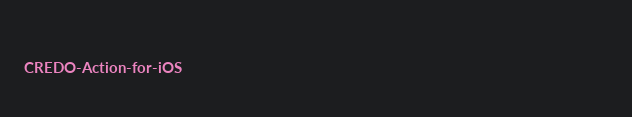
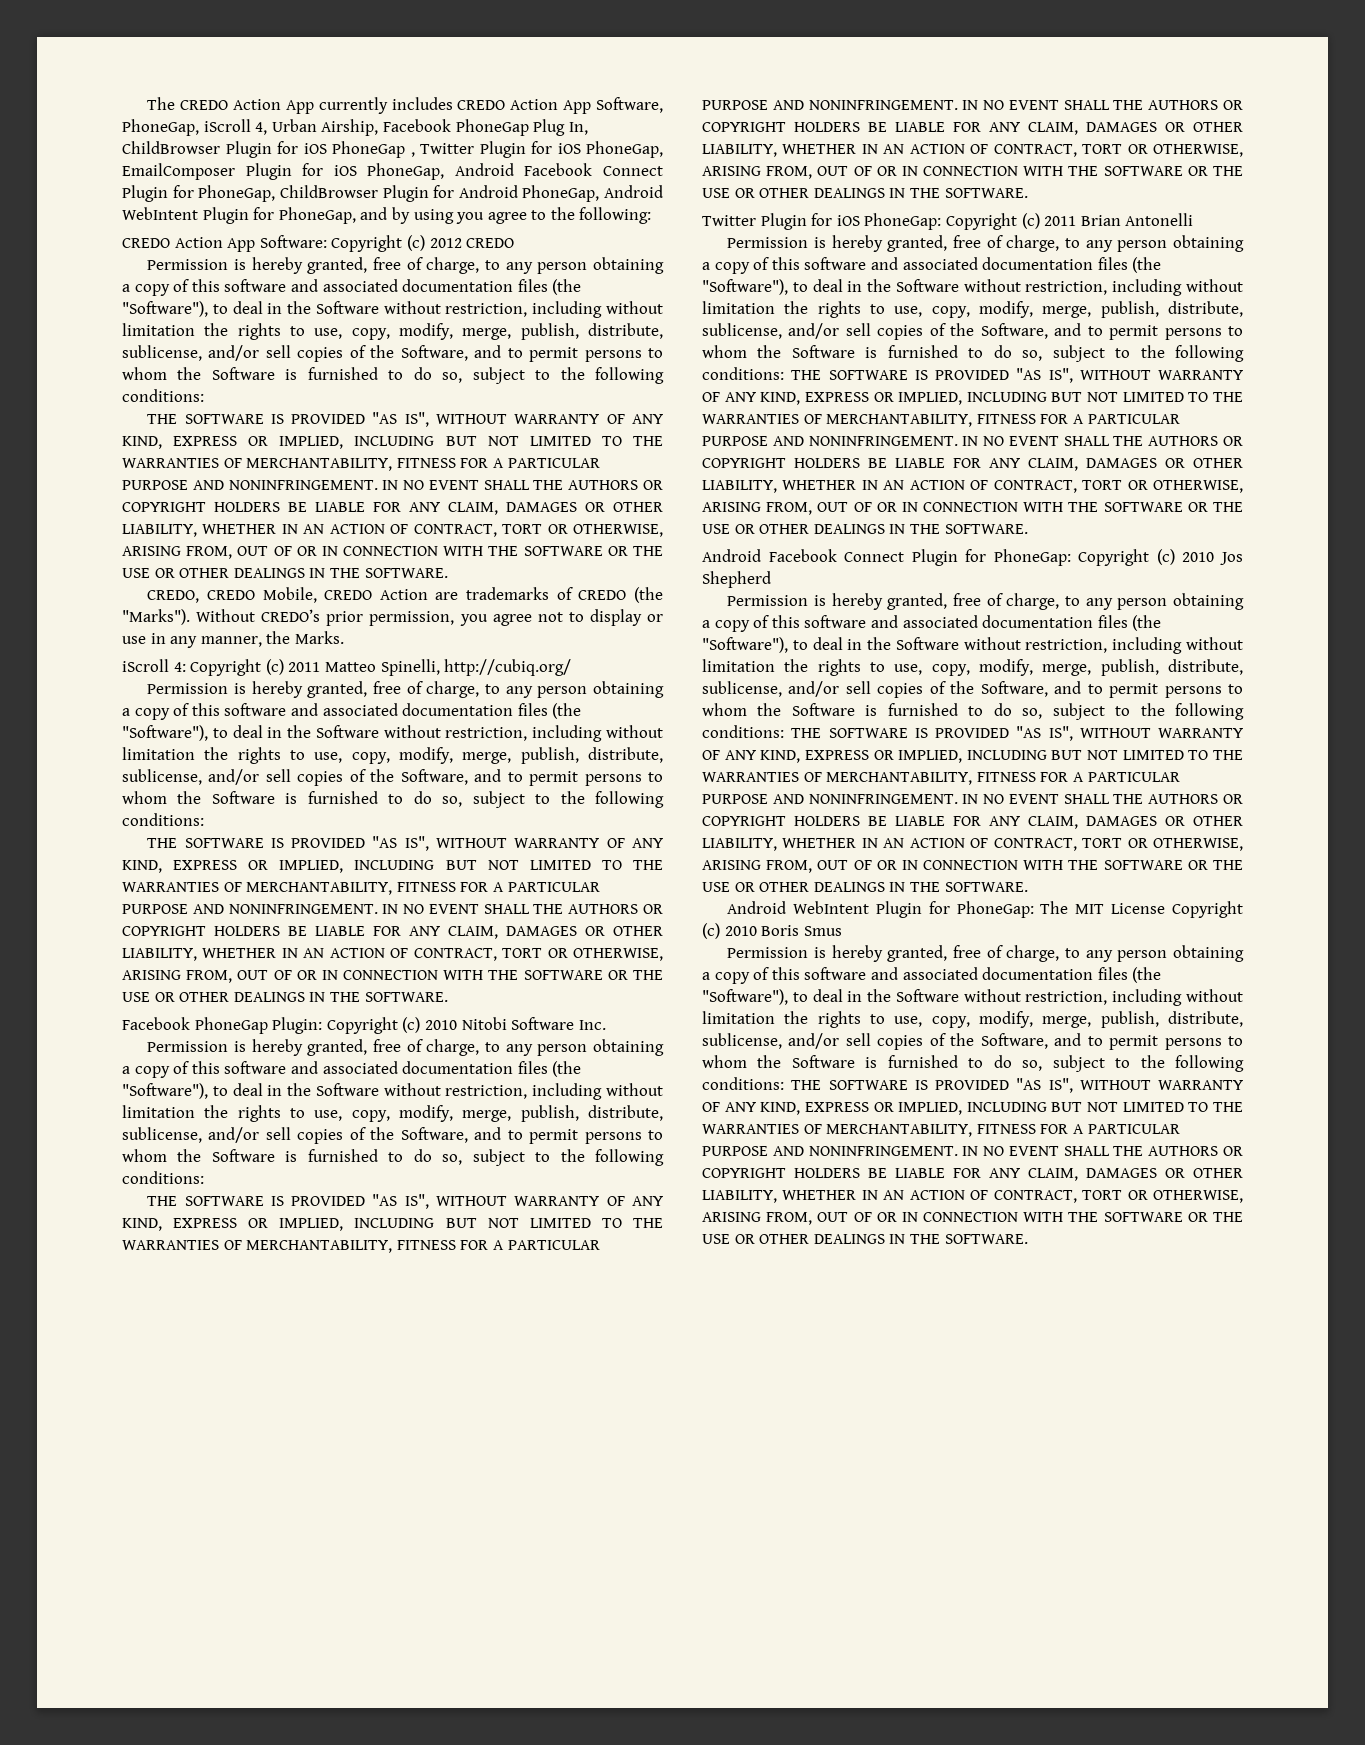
- CREDO-Action-for-iOS
+ The CREDO Action App currently includes CREDO Action App Software, PhoneGap, iScroll 4, Urban Airship, Facebook PhoneGap Plug In, ChildBrowser Plugin for iOS PhoneGap , Twitter Plugin for iOS PhoneGap, EmailComposer Plugin for iOS PhoneGap, Android Facebook Connect Plugin for PhoneGap, ChildBrowser Plugin for Android PhoneGap, Android WebIntent Plugin for PhoneGap, and by using you agree to the following:
+ CREDO Action App Software: Copyright (c) 2012 CREDO
+ Permission is hereby granted, free of charge, to any person obtaining a copy of this software and associated documentation files (the "Software"), to deal in the Software without restriction, including without limitation the rights to use, copy, modify, merge, publish, distribute, sublicense, and/or sell copies of the Software, and to permit persons to whom the Software is furnished to do so, subject to the following conditions:
+ THE SOFTWARE IS PROVIDED "AS IS", WITHOUT WARRANTY OF ANY KIND, EXPRESS OR IMPLIED, INCLUDING BUT NOT LIMITED TO THE WARRANTIES OF MERCHANTABILITY, FITNESS FOR A PARTICULAR PURPOSE AND NONINFRINGEMENT. IN NO EVENT SHALL THE AUTHORS OR COPYRIGHT HOLDERS BE LIABLE FOR ANY CLAIM, DAMAGES OR OTHER LIABILITY, WHETHER IN AN ACTION OF CONTRACT, TORT OR OTHERWISE, ARISING FROM, OUT OF OR IN CONNECTION WITH THE SOFTWARE OR THE USE OR OTHER DEALINGS IN THE SOFTWARE.
+ CREDO, CREDO Mobile, CREDO Action are trademarks of CREDO (the "Marks"). Without CREDO’s prior permission, you agree not to display or use in any manner, the Marks.
+ iScroll 4: Copyright (c) 2011 Matteo Spinelli, http://cubiq.org/
+ Permission is hereby granted, free of charge, to any person obtaining a copy of this software and associated documentation files (the "Software"), to deal in the Software without restriction, including without limitation the rights to use, copy, modify, merge, publish, distribute, sublicense, and/or sell copies of the Software, and to permit persons to whom the Software is furnished to do so, subject to the following conditions:
+ THE SOFTWARE IS PROVIDED "AS IS", WITHOUT WARRANTY OF ANY KIND, EXPRESS OR IMPLIED, INCLUDING BUT NOT LIMITED TO THE WARRANTIES OF MERCHANTABILITY, FITNESS FOR A PARTICULAR PURPOSE AND NONINFRINGEMENT. IN NO EVENT SHALL THE AUTHORS OR COPYRIGHT HOLDERS BE LIABLE FOR ANY CLAIM, DAMAGES OR OTHER LIABILITY, WHETHER IN AN ACTION OF CONTRACT, TORT OR OTHERWISE, ARISING FROM, OUT OF OR IN CONNECTION WITH THE SOFTWARE OR THE USE OR OTHER DEALINGS IN THE SOFTWARE.
+ Facebook PhoneGap Plugin: Copyright (c) 2010 Nitobi Software Inc.
+ Permission is hereby granted, free of charge, to any person obtaining a copy of this software and associated documentation files (the "Software"), to deal in the Software without restriction, including without limitation the rights to use, copy, modify, merge, publish, distribute, sublicense, and/or sell copies of the Software, and to permit persons to whom the Software is furnished to do so, subject to the following conditions:
+ THE SOFTWARE IS PROVIDED "AS IS", WITHOUT WARRANTY OF ANY KIND, EXPRESS OR IMPLIED, INCLUDING BUT NOT LIMITED TO THE WARRANTIES OF MERCHANTABILITY, FITNESS FOR A PARTICULAR PURPOSE AND NONINFRINGEMENT. IN NO EVENT SHALL THE AUTHORS OR COPYRIGHT HOLDERS BE LIABLE FOR ANY CLAIM, DAMAGES OR OTHER LIABILITY, WHETHER IN AN ACTION OF CONTRACT, TORT OR OTHERWISE, ARISING FROM, OUT OF OR IN CONNECTION WITH THE SOFTWARE OR THE USE OR OTHER DEALINGS IN THE SOFTWARE.
+ Twitter Plugin for iOS PhoneGap: Copyright (c) 2011 Brian Antonelli
+ Permission is hereby granted, free of charge, to any person obtaining a copy of this software and associated documentation files (the "Software"), to deal in the Software without restriction, including without limitation the rights to use, copy, modify, merge, publish, distribute, sublicense, and/or sell copies of the Software, and to permit persons to whom the Software is furnished to do so, subject to the following conditions: THE SOFTWARE IS PROVIDED "AS IS", WITHOUT WARRANTY OF ANY KIND, EXPRESS OR IMPLIED, INCLUDING BUT NOT LIMITED TO THE WARRANTIES OF MERCHANTABILITY, FITNESS FOR A PARTICULAR PURPOSE AND NONINFRINGEMENT. IN NO EVENT SHALL THE AUTHORS OR COPYRIGHT HOLDERS BE LIABLE FOR ANY CLAIM, DAMAGES OR OTHER LIABILITY, WHETHER IN AN ACTION OF CONTRACT, TORT OR OTHERWISE, ARISING FROM, OUT OF OR IN CONNECTION WITH THE SOFTWARE OR THE USE OR OTHER DEALINGS IN THE SOFTWARE.
+ Android Facebook Connect Plugin for PhoneGap: Copyright (c) 2010 Jos Shepherd
+ Permission is hereby granted, free of charge, to any person obtaining a copy of this software and associated documentation files (the "Software"), to deal in the Software without restriction, including without limitation the rights to use, copy, modify, merge, publish, distribute, sublicense, and/or sell copies of the Software, and to permit persons to whom the Software is furnished to do so, subject to the following conditions: THE SOFTWARE IS PROVIDED "AS IS", WITHOUT WARRANTY OF ANY KIND, EXPRESS OR IMPLIED, INCLUDING BUT NOT LIMITED TO THE WARRANTIES OF MERCHANTABILITY, FITNESS FOR A PARTICULAR PURPOSE AND NONINFRINGEMENT. IN NO EVENT SHALL THE AUTHORS OR COPYRIGHT HOLDERS BE LIABLE FOR ANY CLAIM, DAMAGES OR OTHER LIABILITY, WHETHER IN AN ACTION OF CONTRACT, TORT OR OTHERWISE, ARISING FROM, OUT OF OR IN CONNECTION WITH THE SOFTWARE OR THE USE OR OTHER DEALINGS IN THE SOFTWARE.
+ Android WebIntent Plugin for PhoneGap: The MIT License Copyright (c) 2010 Boris Smus
+ Permission is hereby granted, free of charge, to any person obtaining a copy of this software and associated documentation files (the "Software"), to deal in the Software without restriction, including without limitation the rights to use, copy, modify, merge, publish, distribute, sublicense, and/or sell copies of the Software, and to permit persons to whom the Software is furnished to do so, subject to the following conditions: THE SOFTWARE IS PROVIDED "AS IS", WITHOUT WARRANTY OF ANY KIND, EXPRESS OR IMPLIED, INCLUDING BUT NOT LIMITED TO THE WARRANTIES OF MERCHANTABILITY, FITNESS FOR A PARTICULAR PURPOSE AND NONINFRINGEMENT. IN NO EVENT SHALL THE AUTHORS OR COPYRIGHT HOLDERS BE LIABLE FOR ANY CLAIM, DAMAGES OR OTHER LIABILITY, WHETHER IN AN ACTION OF CONTRACT, TORT OR OTHERWISE, ARISING FROM, OUT OF OR IN CONNECTION WITH THE SOFTWARE OR THE USE OR OTHER DEALINGS IN THE SOFTWARE.

